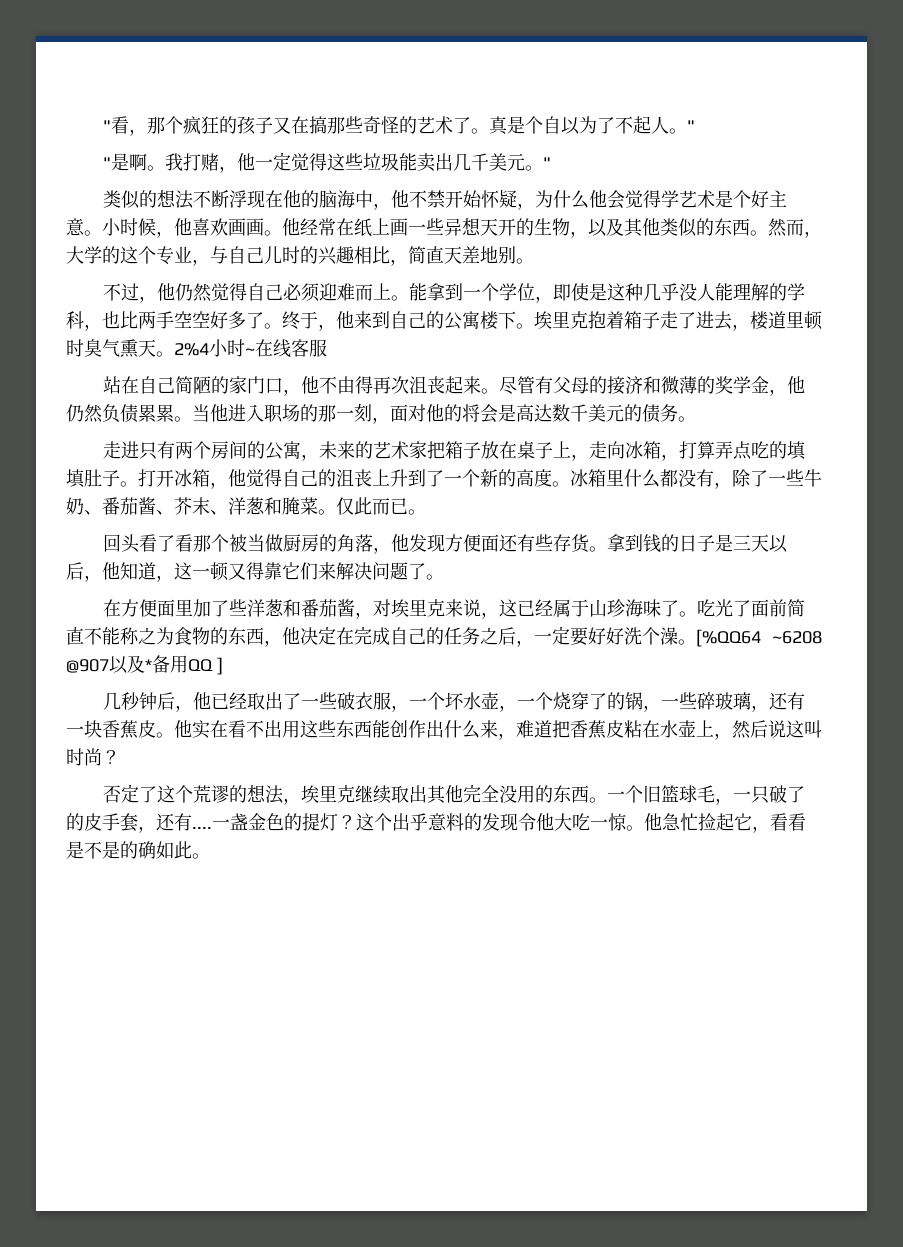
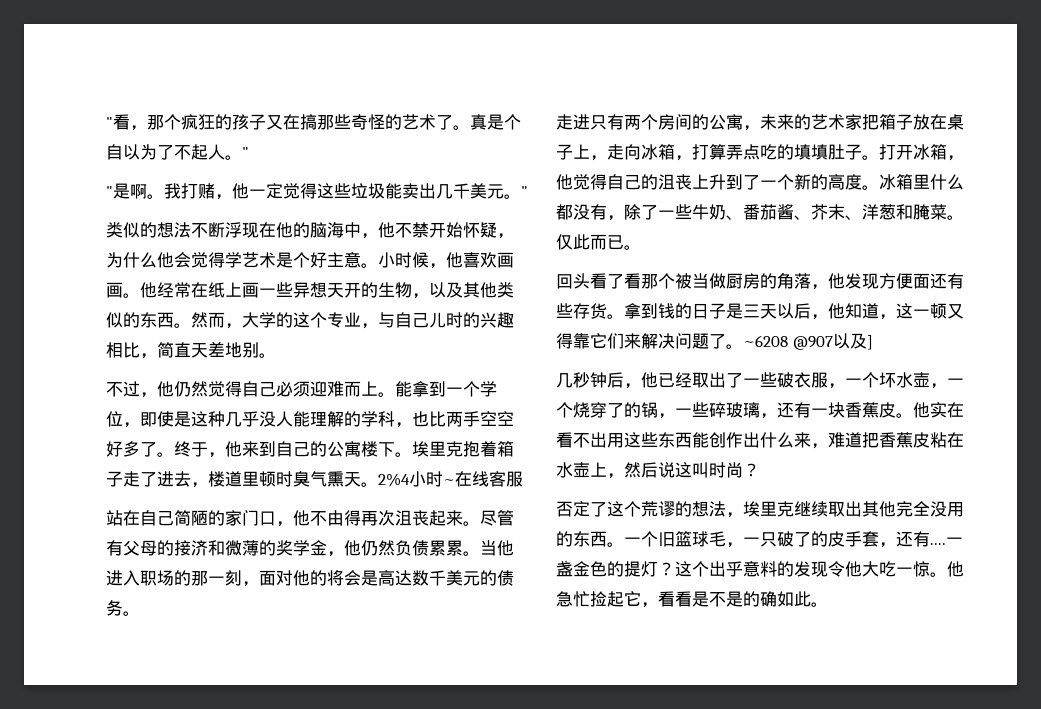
- 拿到钱的日子是三天以后，他知道，这一顿又得靠它们来解决问题了。
- 在方便面里加了些洋葱和番茄酱，对埃里克来说，这已经属于山珍海味了。吃光了面前简直不能称之为食物的东西，他决定在完成自己的任务之后，一定要好好洗个澡。[%QQ64 ~6208 @907以及*备用QQ ]
+ 拿到钱的日子是三天以后，他知道，这一顿又得靠它们来解决问题了。~6208 @907以及]

